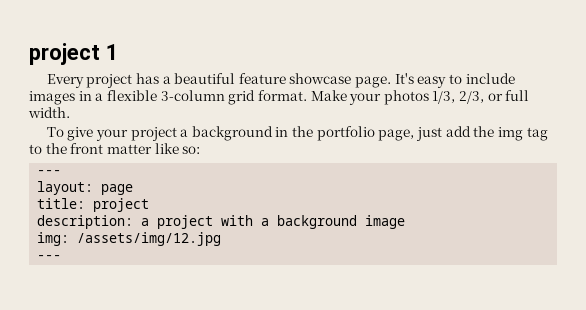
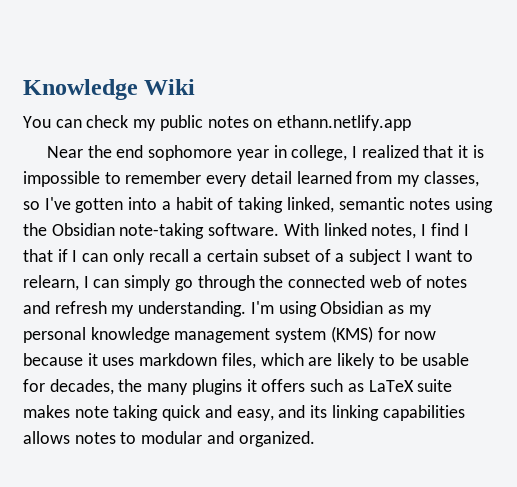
- project 1
- Every project has a beautiful feature showcase page. It's easy to include images in a flexible 3-column grid format. Make your photos 1/3, 2/3, or full width.
- To give your project a background in the portfolio page, just add the img tag to the front matter like so:
- ---
- layout: page
- title: project
- description: a project with a background image
- img: /assets/img/12.jpg
- ---
+ Knowledge Wiki
+ You can check my public notes on ethann.netlify.app
+ Near the end sophomore year in college, I realized that it is impossible to remember every detail learned from my classes, so I've gotten into a habit of taking linked, semantic notes using the Obsidian note-taking software. With linked notes, I find I that if I can only recall a certain subset of a subject I want to relearn, I can simply go through the connected web of notes and refresh my understanding. I'm using Obsidian as my personal knowledge management system (KMS) for now because it uses markdown files, which are likely to be usable for decades, the many plugins it offers such as LaTeX suite makes note taking quick and easy, and its linking capabilities allows notes to modular and organized.

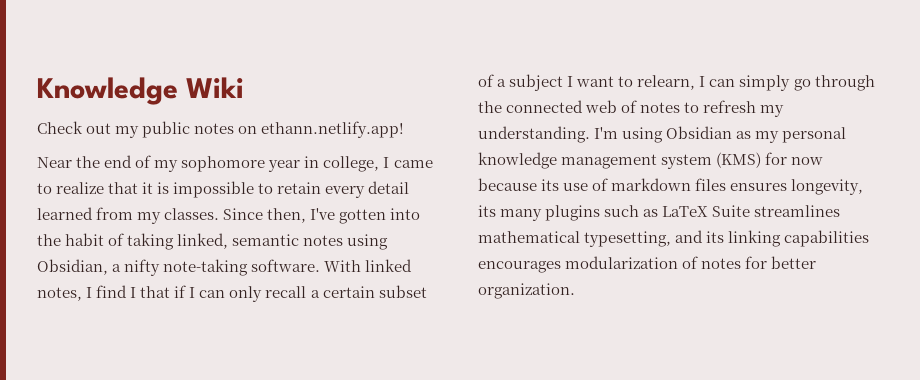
- You can check my public notes on ethann.netlify.app
+ Check out my public notes on ethann.netlify.app!
- Near the end sophomore year in college, I realized that it is impossible to remember every detail learned from my classes, so I've gotten into a habit of taking linked, semantic notes using the Obsidian note-taking software.
+ Near the end of my sophomore year in college, I came to realize that it is impossible to retain every detail learned from my classes. Since then, I've gotten into the habit of taking linked, semantic notes using Obsidian, a nifty note-taking software.
- With linked notes, I find I that if I can only recall a certain subset of a subject I want to relearn, I can simply go through the connected web of notes and refresh my understanding.
+ With linked notes, I find I that if I can only recall a certain subset of a subject I want to relearn, I can simply go through the connected web of notes to refresh my understanding.
- I'm using Obsidian as my personal knowledge management system (KMS) for now because it uses markdown files, which are likely to be usable for decades, the many plugins it offers such as LaTeX suite makes note taking quick and easy, and its linking capabilities allows notes to modular and organized.
+ I'm using Obsidian as my personal knowledge management system (KMS) for now because its use of markdown files ensures longevity, its many plugins such as LaTeX Suite streamlines mathematical typesetting, and its linking capabilities encourages modularization of notes for better organization.

